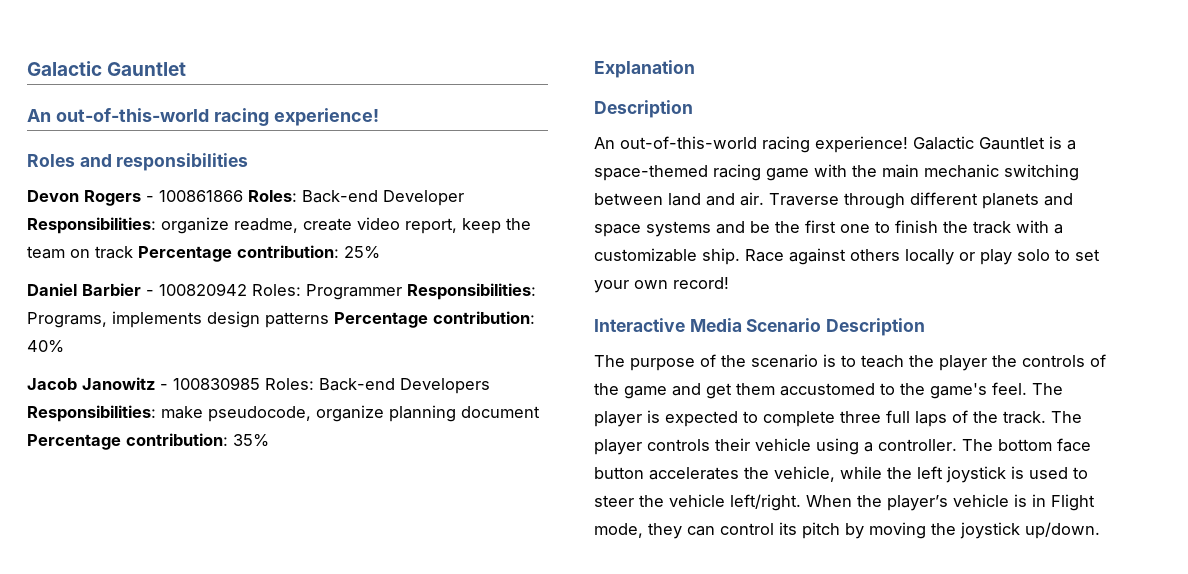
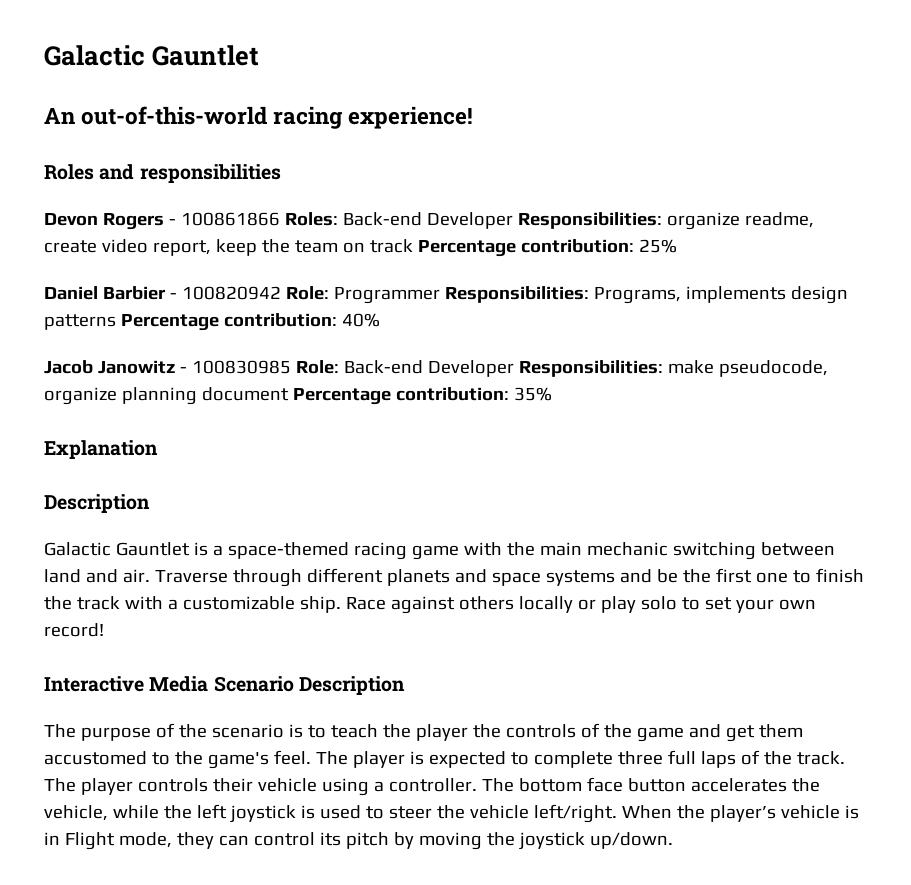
- Daniel Barbier - 100820942 Roles: Programmer Responsibilities: Programs, implements design patterns Percentage contribution: 40%
+ Daniel Barbier - 100820942 Role: Programmer Responsibilities: Programs, implements design patterns Percentage contribution: 40%
- Jacob Janowitz - 100830985 Roles: Back-end Developers Responsibilities: make pseudocode, organize planning document Percentage contribution: 35%
+ Jacob Janowitz - 100830985 Role: Back-end Developer Responsibilities: make pseudocode, organize planning document Percentage contribution: 35%
  Explanation
  Description
- An out-of-this-world racing experience! Galactic Gauntlet is a space-themed racing game with the main mechanic switching between land and air.
+ Galactic Gauntlet is a space-themed racing game with the main mechanic switching between land and air.

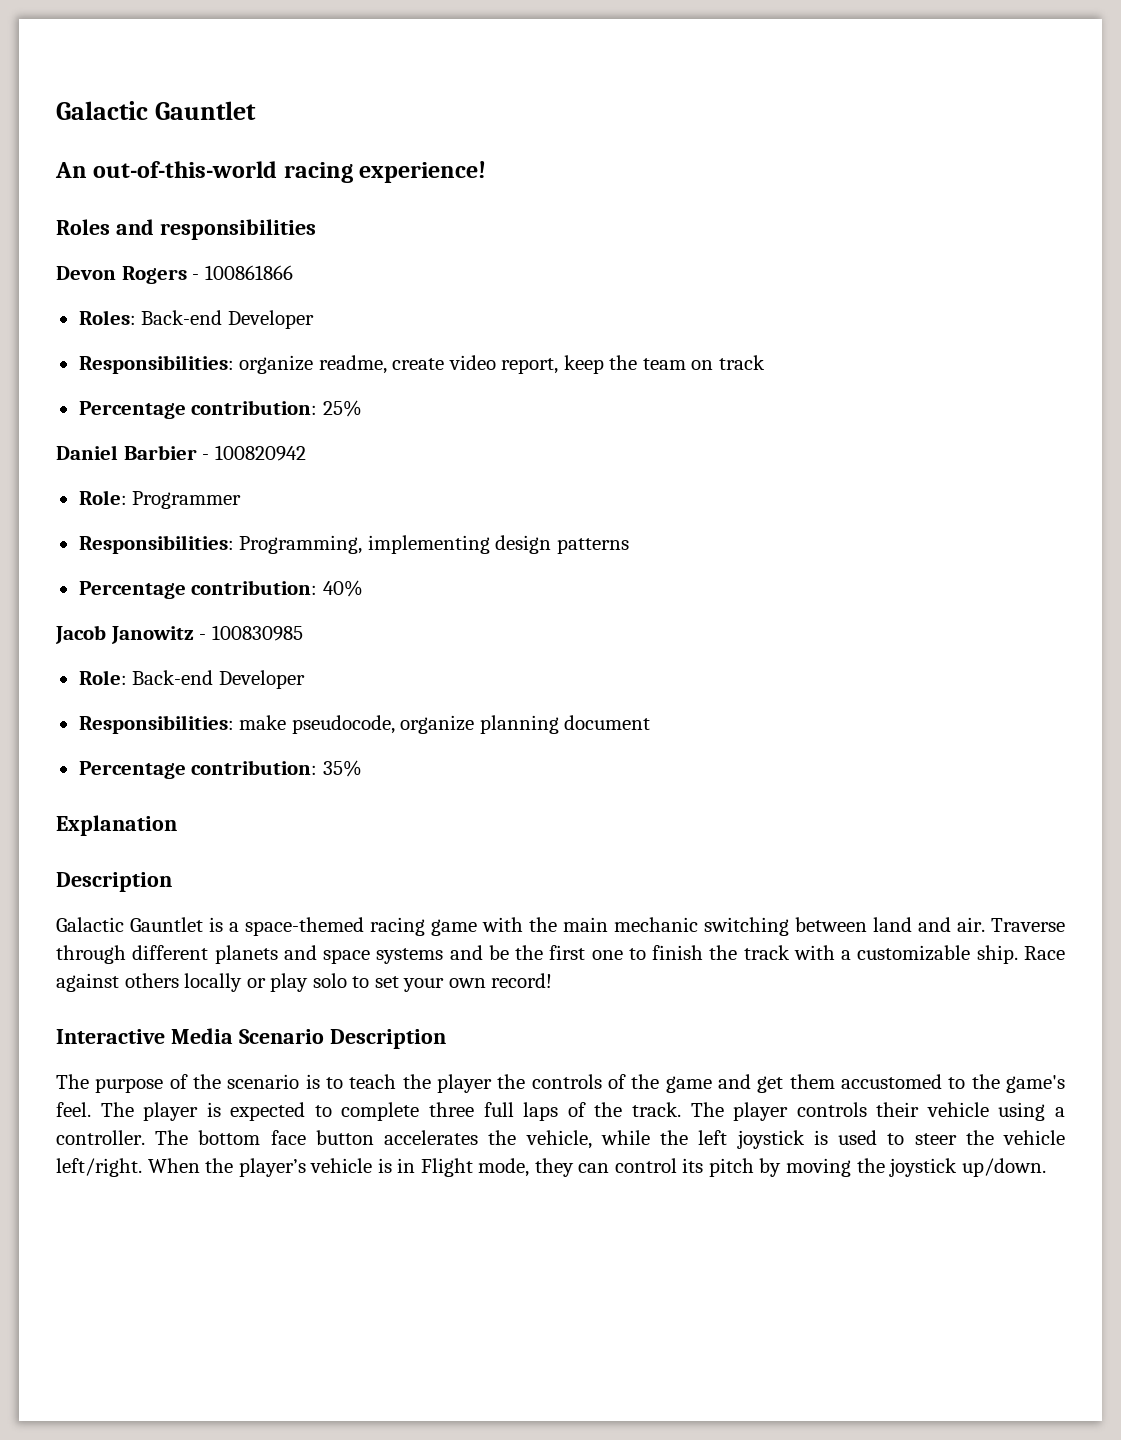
- Devon Rogers - 100861866 Roles: Back-end Developer Responsibilities: organize readme, create video report, keep the team on track Percentage contribution: 25%
+ Devon Rogers - 100861866
+ Roles: Back-end Developer
+ Responsibilities: organize readme, create video report, keep the team on track
+ Percentage contribution: 25%
- Daniel Barbier - 100820942 Role: Programmer Responsibilities: Programs, implements design patterns Percentage contribution: 40%
+ Daniel Barbier - 100820942
+ Role: Programmer
+ Responsibilities: Programming, implementing design patterns
+ Percentage contribution: 40%
- Jacob Janowitz - 100830985 Role: Back-end Developer Responsibilities: make pseudocode, organize planning document Percentage contribution: 35%
+ Jacob Janowitz - 100830985
+ Role: Back-end Developer
+ Responsibilities: make pseudocode, organize planning document
+ Percentage contribution: 35%

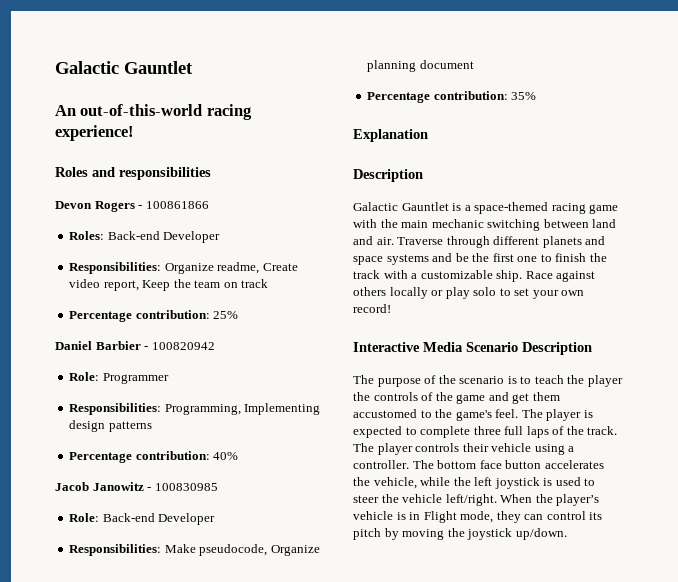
- Responsibilities: organize readme, create video report, keep the team on track
+ Responsibilities: Organize readme, Create video report, Keep the team on track
- Responsibilities: Programming, implementing design patterns
+ Responsibilities: Programming, Implementing design patterns
- Responsibilities: make pseudocode, organize planning document
+ Responsibilities: Make pseudocode, Organize planning document

